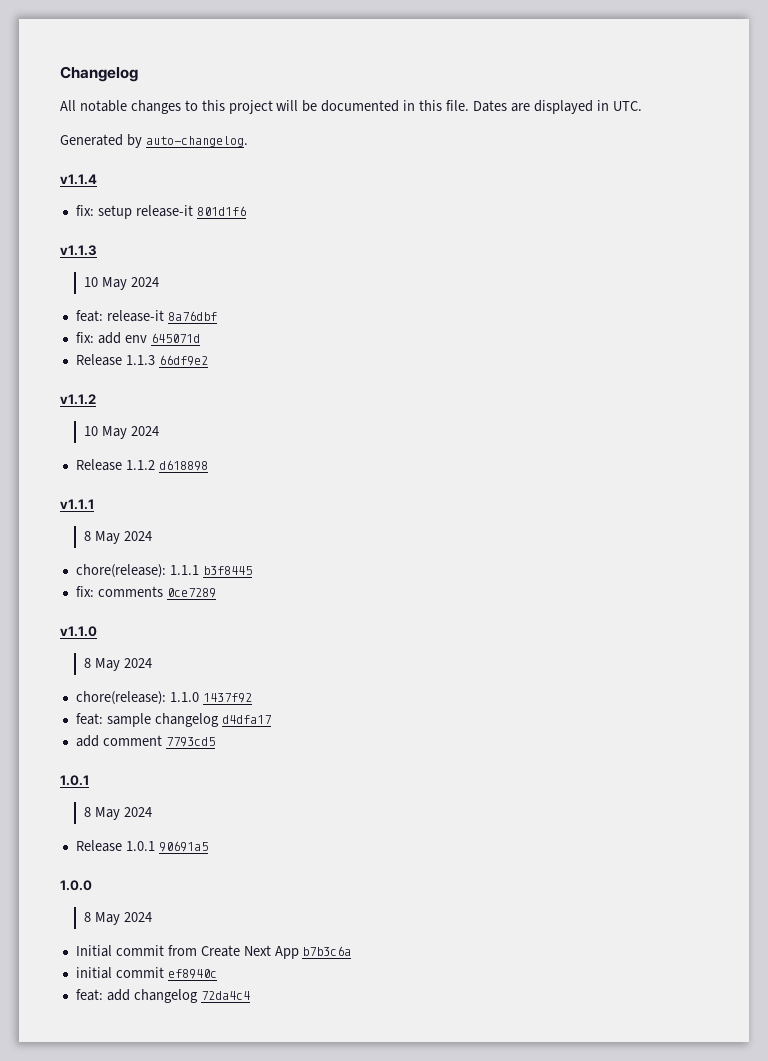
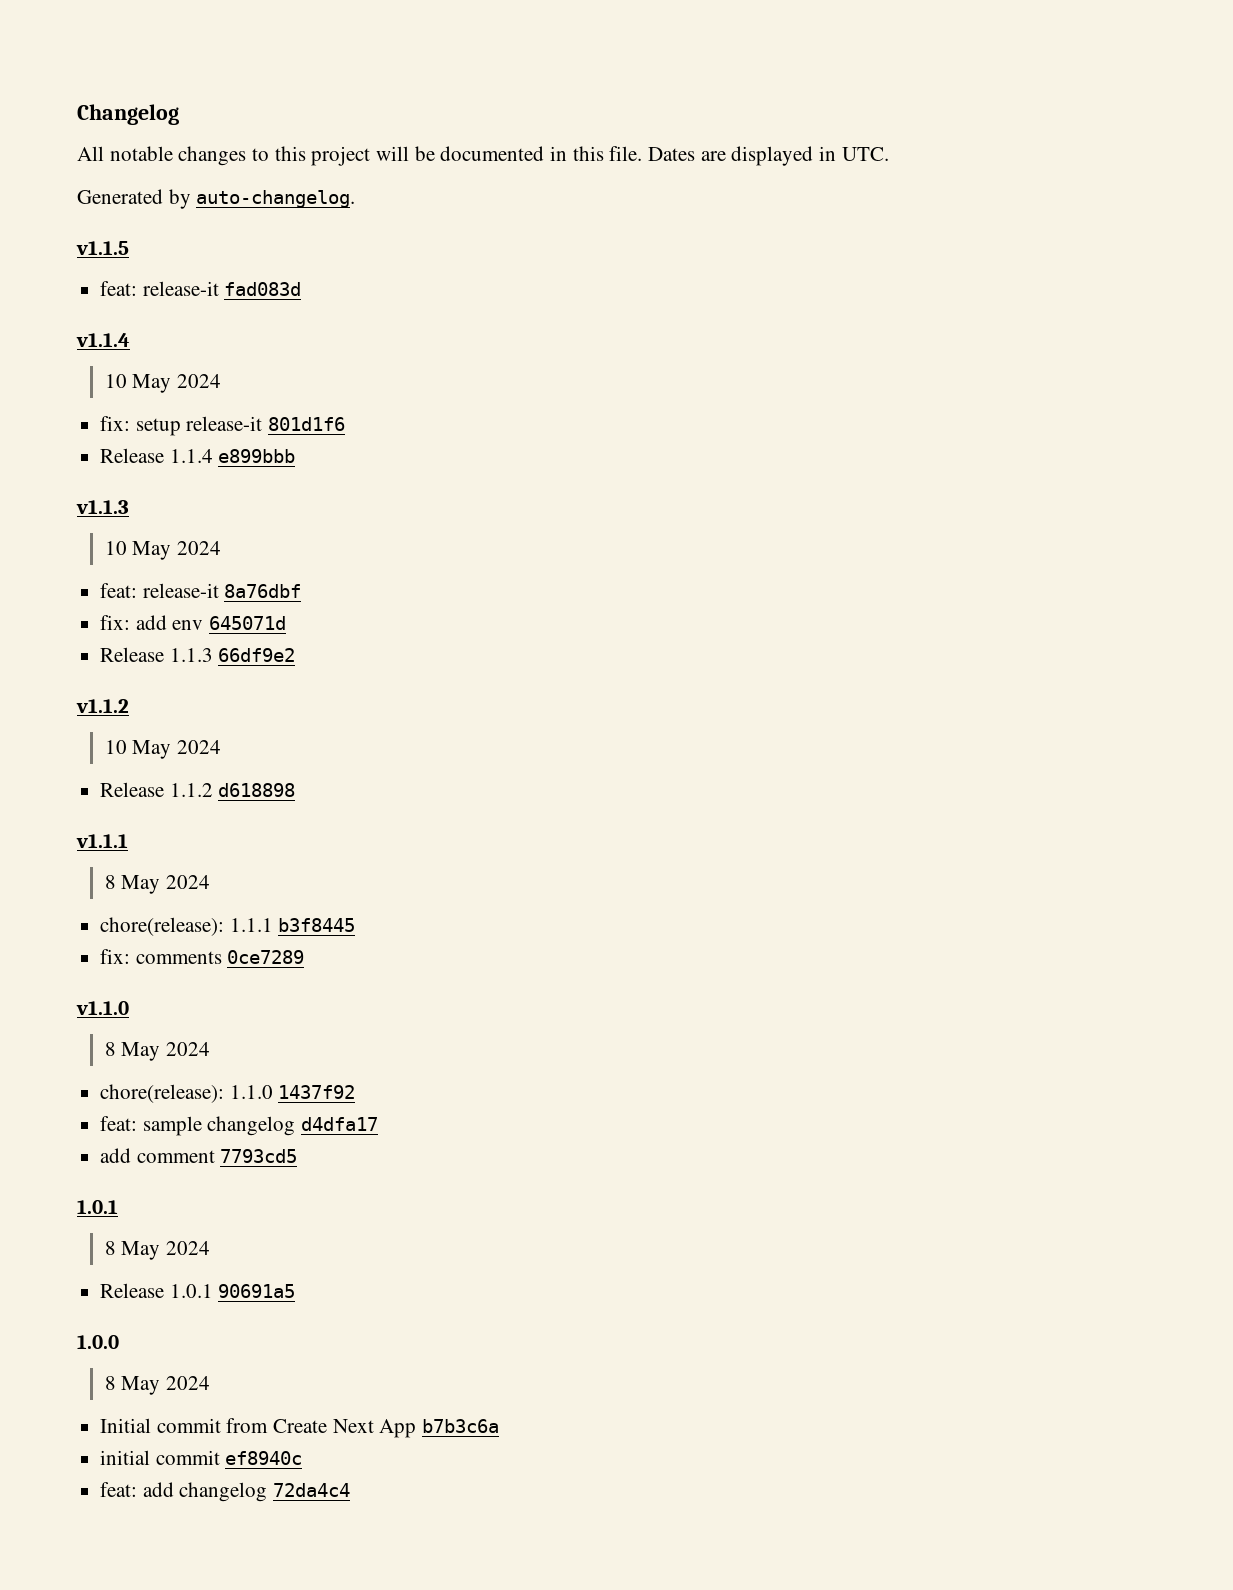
+ v1.1.5
+ feat: release-it fad083d
  v1.1.4
+ 10 May 2024
+ Release 1.1.4 e899bbb

